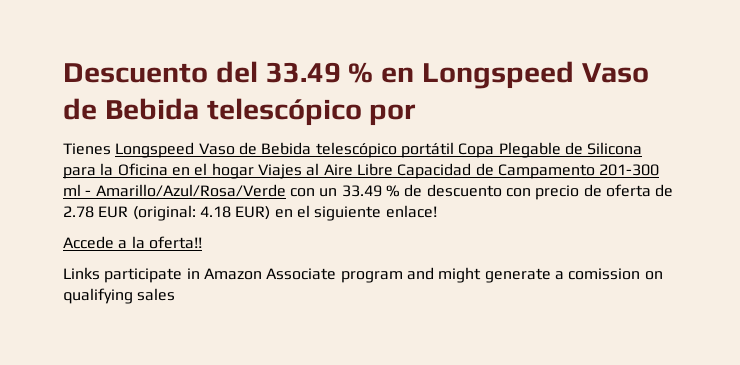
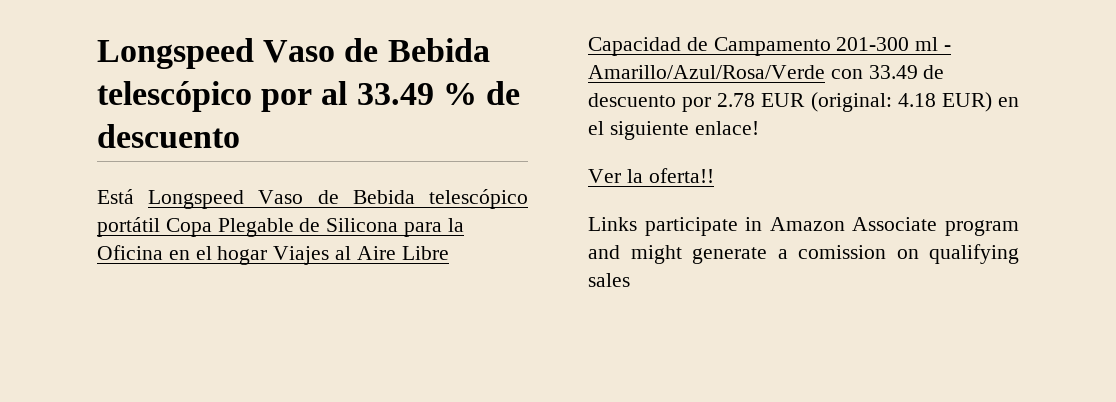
- Descuento del 33.49 % en Longspeed Vaso de Bebida telescópico por
- Tienes Longspeed Vaso de Bebida telescópico portátil Copa Plegable de Silicona para la Oficina en el hogar Viajes al Aire Libre Capacidad de Campamento 201-300 ml - Amarillo/Azul/Rosa/Verde con un 33.49 % de descuento con precio de oferta de 2.78 EUR (original: 4.18 EUR) en el siguiente enlace!
+ Longspeed Vaso de Bebida telescópico por al 33.49 % de descuento
+ Está Longspeed Vaso de Bebida telescópico portátil Copa Plegable de Silicona para la Oficina en el hogar Viajes al Aire Libre Capacidad de Campamento 201-300 ml - Amarillo/Azul/Rosa/Verde con 33.49 de descuento por 2.78 EUR (original: 4.18 EUR) en el siguiente enlace!
- Accede a la oferta!!
+ Ver la oferta!!

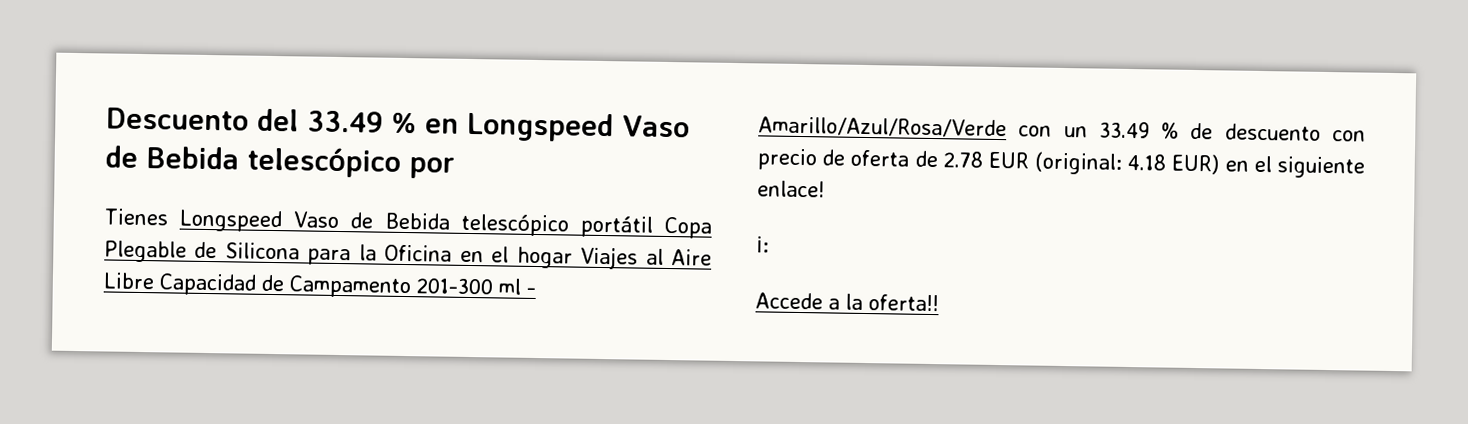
- Longspeed Vaso de Bebida telescópico por al 33.49 % de descuento
- Está Longspeed Vaso de Bebida telescópico portátil Copa Plegable de Silicona para la Oficina en el hogar Viajes al Aire Libre Capacidad de Campamento 201-300 ml - Amarillo/Azul/Rosa/Verde con 33.49 de descuento por 2.78 EUR (original: 4.18 EUR) en el siguiente enlace!
+ Descuento del 33.49 % en Longspeed Vaso de Bebida telescópico por
+ Tienes Longspeed Vaso de Bebida telescópico portátil Copa Plegable de Silicona para la Oficina en el hogar Viajes al Aire Libre Capacidad de Campamento 201-300 ml - Amarillo/Azul/Rosa/Verde con un 33.49 % de descuento con precio de oferta de 2.78 EUR (original: 4.18 EUR) en el siguiente enlace!
- Ver la oferta!!
+ ℹ:
+ Accede a la oferta!!
- Links participate in Amazon Associate program and might generate a comission on qualifying sales

